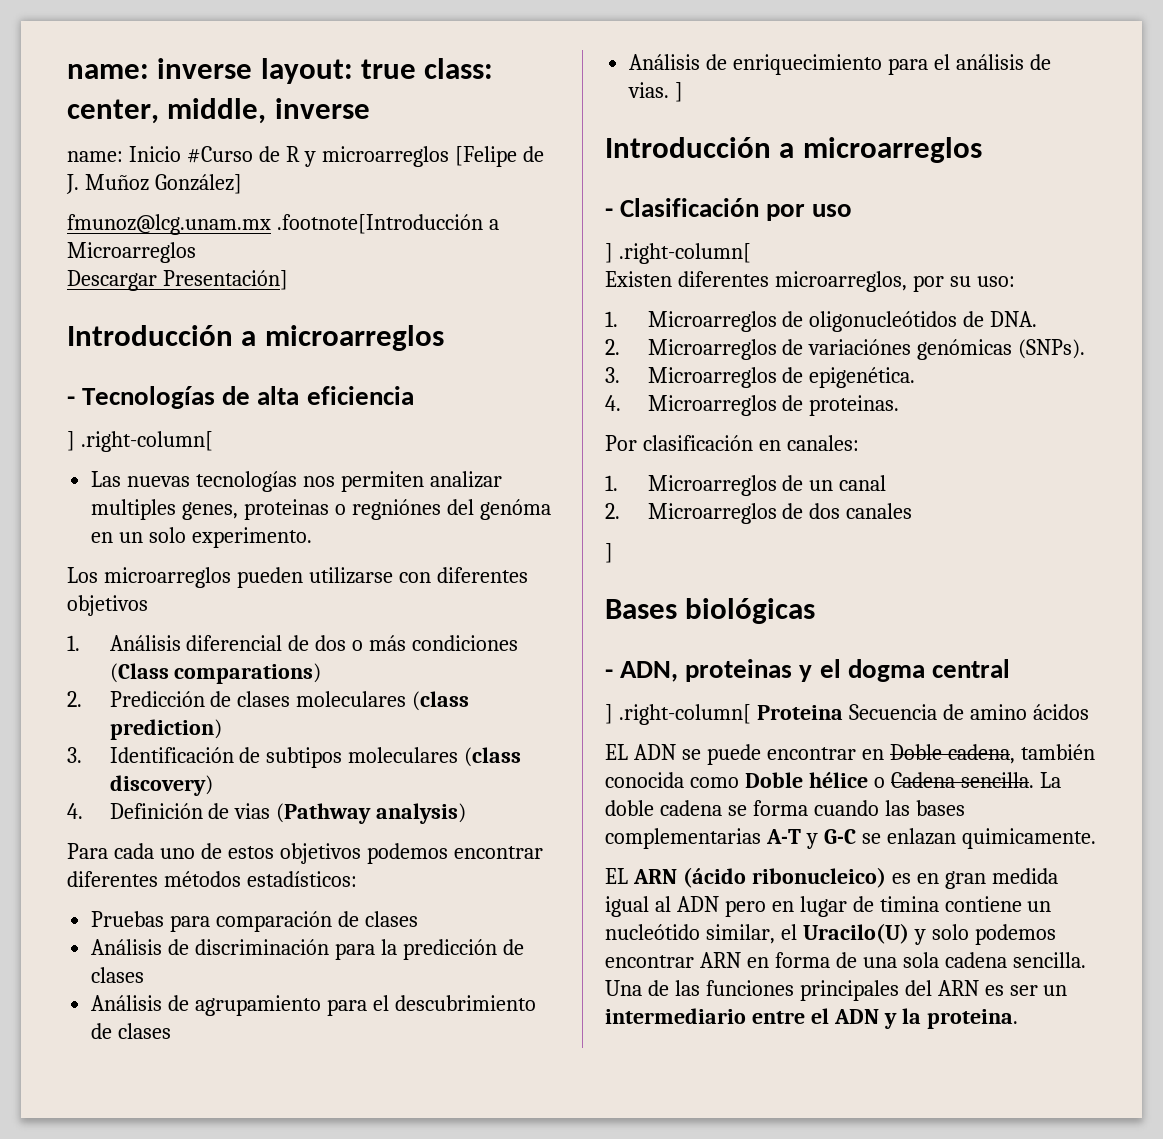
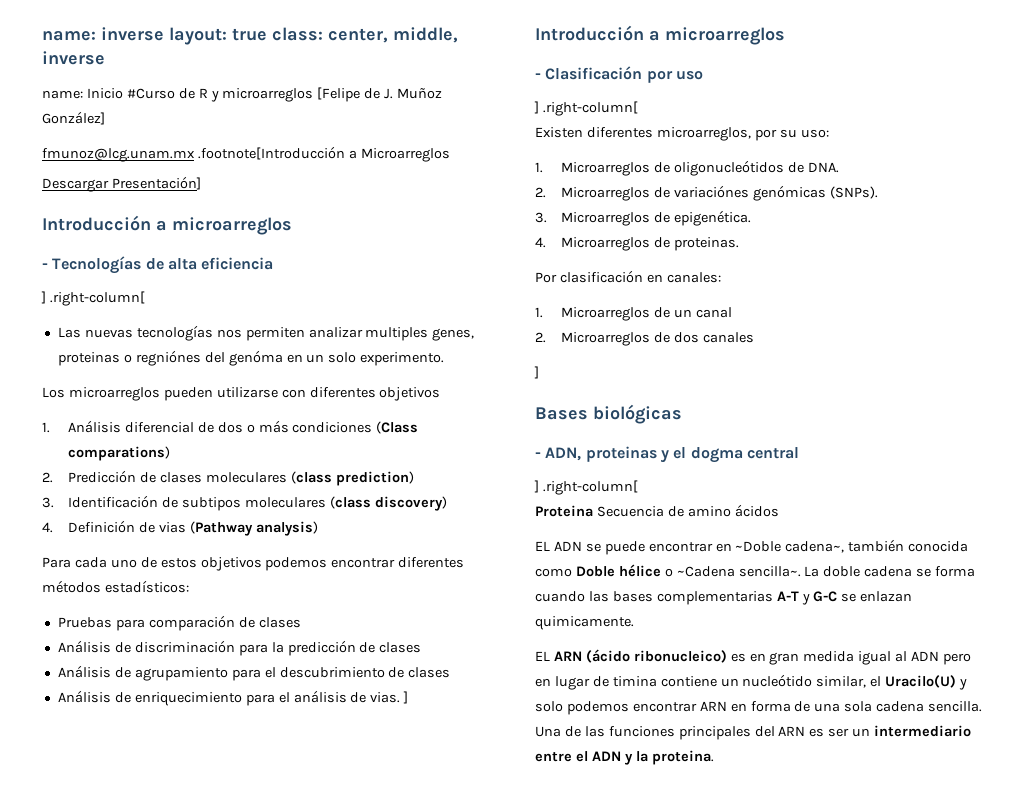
  - ADN, proteinas y el dogma central
- ] .right-column[ Proteina Secuencia de amino ácidos
+ ] .right-column[
+ Proteina Secuencia de amino ácidos
- EL ADN se puede encontrar en Doble cadena, también conocida como Doble hélice o Cadena sencilla.
+ EL ADN se puede encontrar en ~Doble cadena~, también conocida como Doble hélice o ~Cadena sencilla~.

